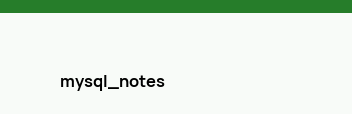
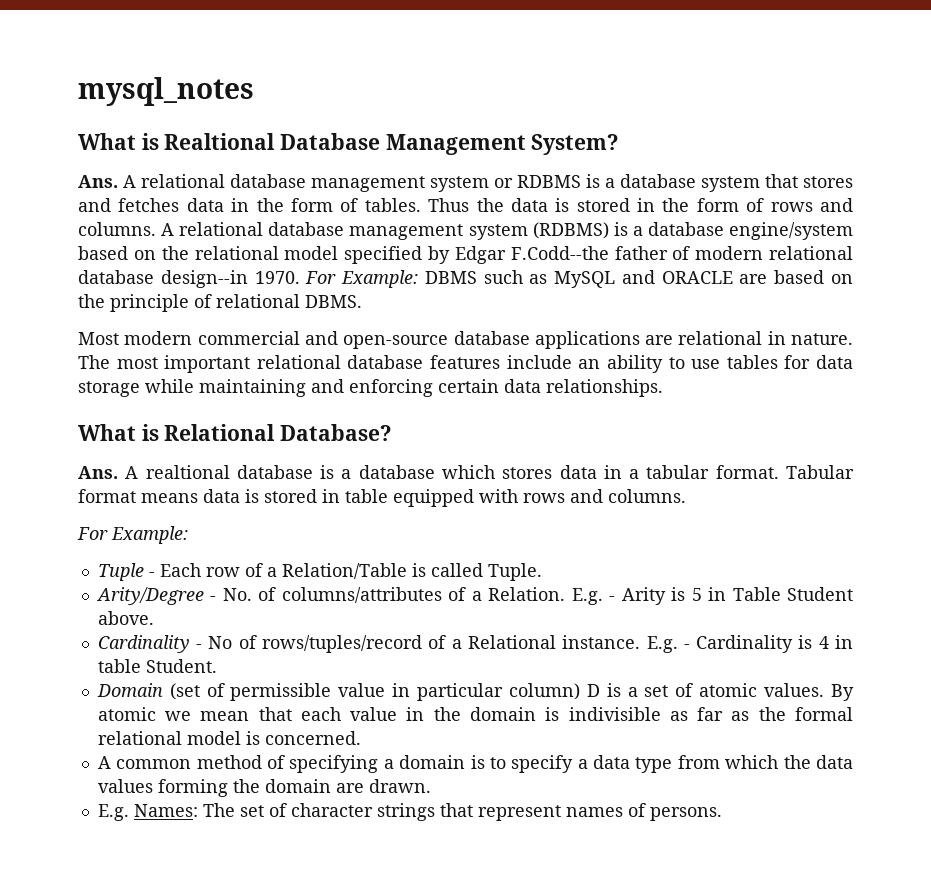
+ What is Realtional Database Management System?
+ Ans. A relational database management system or RDBMS is a database system that stores and fetches data in the form of tables. Thus the data is stored in the form of rows and columns. A relational database management system (RDBMS) is a database engine/system based on the relational model specified by Edgar F.Codd--the father of modern relational database design--in 1970. For Example: DBMS such as MySQL and ORACLE are based on the principle of relational DBMS.
+ Most modern commercial and open-source database applications are relational in nature. The most important relational database features include an ability to use tables for data storage while maintaining and enforcing certain data relationships.
+ What is Relational Database?
+ Ans. A realtional database is a database which stores data in a tabular format. Tabular format means data is stored in table equipped with rows and columns.
+ For Example:
+ Tuple - Each row of a Relation/Table is called Tuple.
+ Arity/Degree - No. of columns/attributes of a Relation. E.g. - Arity is 5 in Table Student above.
+ Cardinality - No of rows/tuples/record of a Relational instance. E.g. - Cardinality is 4 in table Student.
+ Domain (set of permissible value in particular column) D is a set of atomic values. By atomic we mean that each value in the domain is indivisible as far as the formal relational model is concerned.
+ A common method of specifying a domain is to specify a data type from which the data values forming the domain are drawn.
+ E.g. Names: The set of character strings that represent names of persons.

